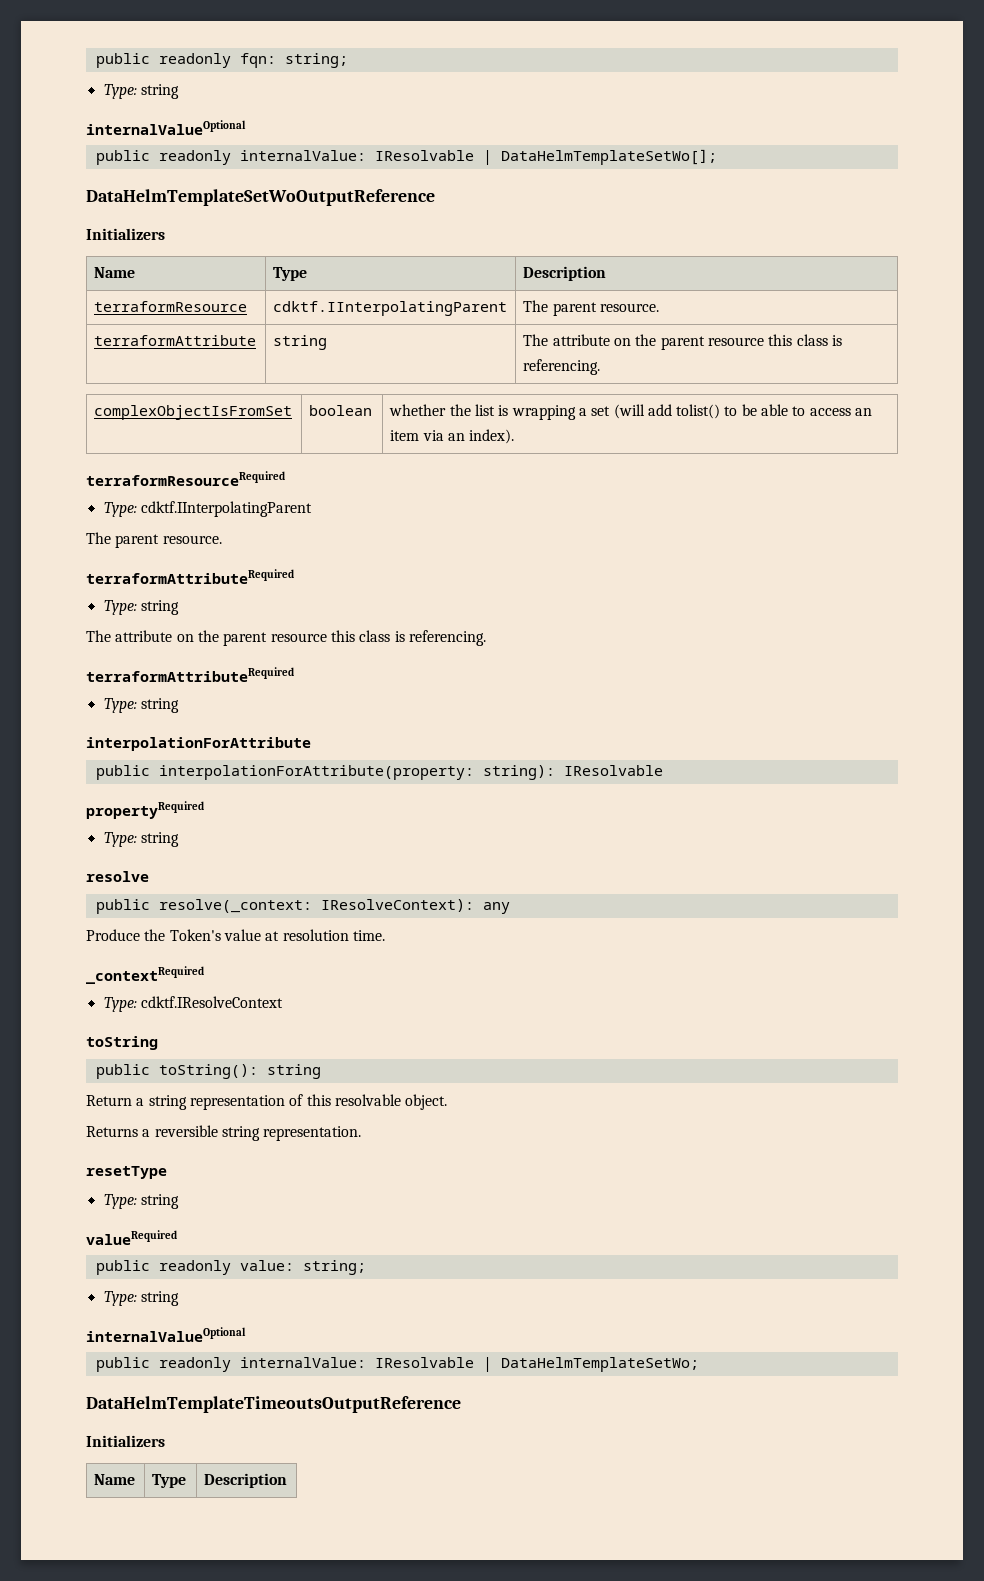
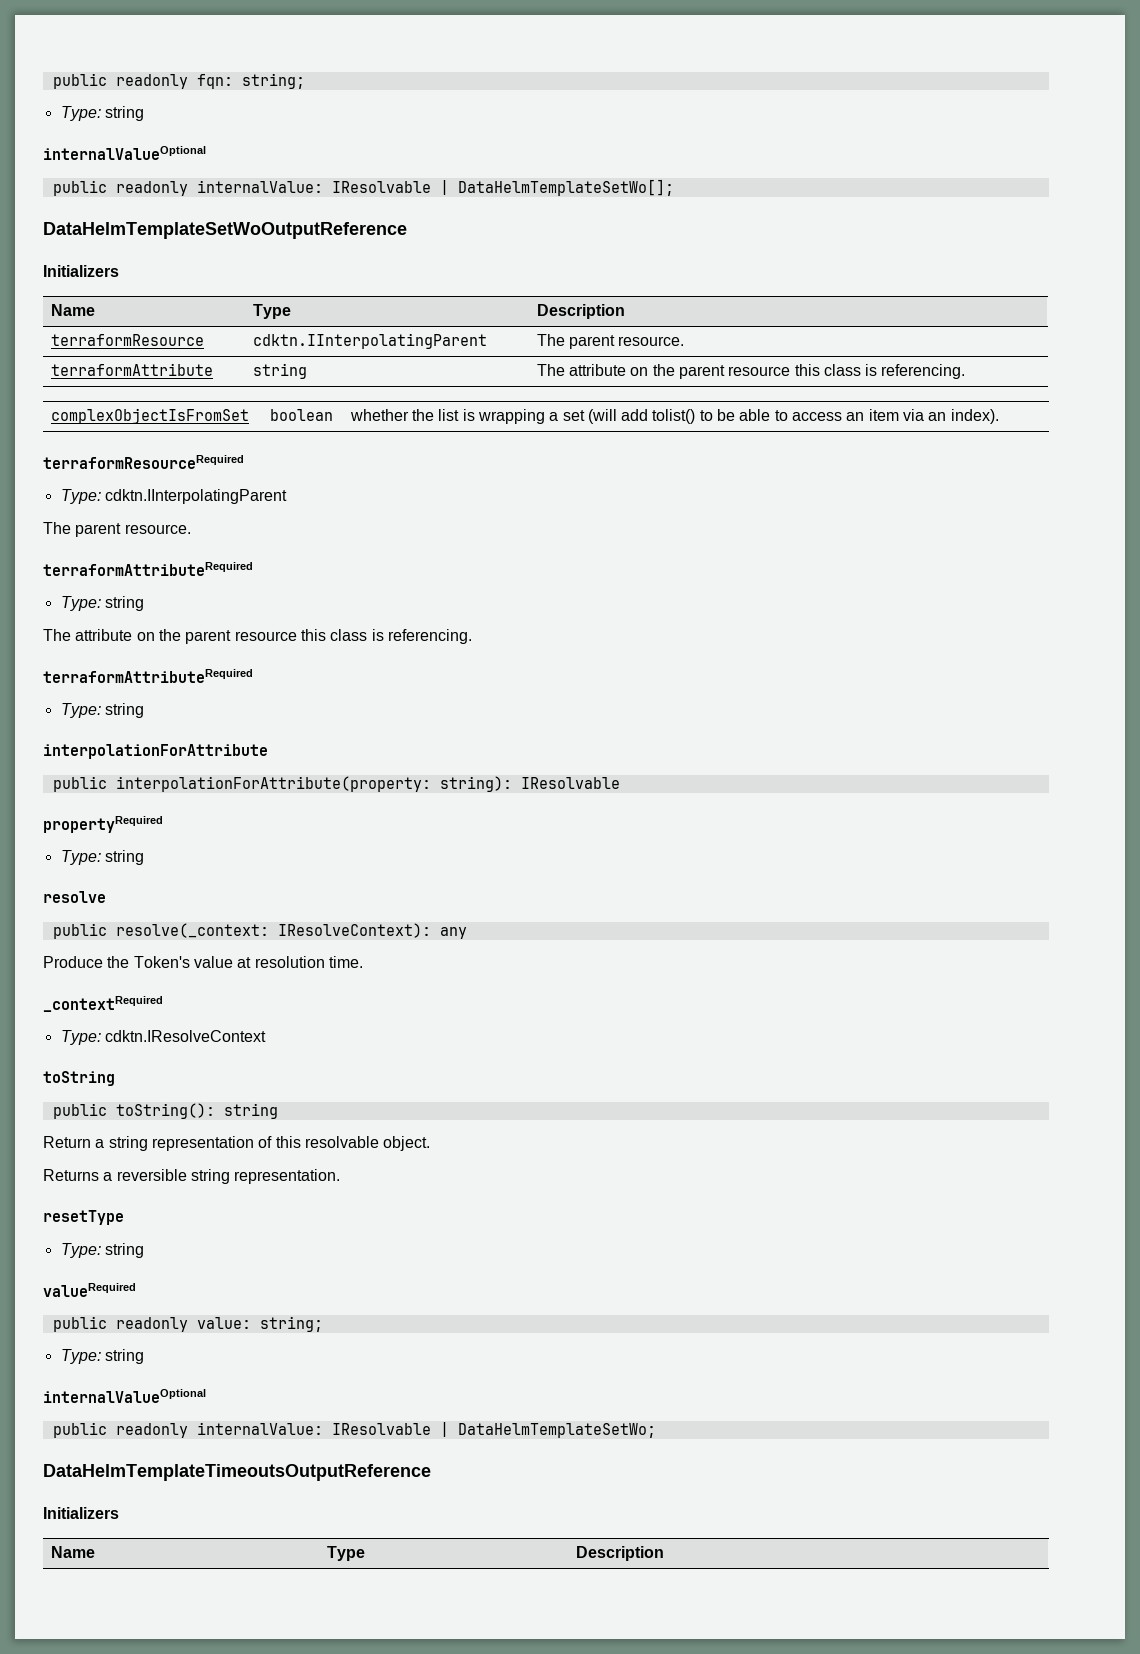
- terraformResource | cdktf.IInterpolatingParent | The parent resource.
+ terraformResource | cdktn.IInterpolatingParent | The parent resource.
- Type: cdktf.IInterpolatingParent
+ Type: cdktn.IInterpolatingParent
- Type: cdktf.IResolveContext
+ Type: cdktn.IResolveContext

